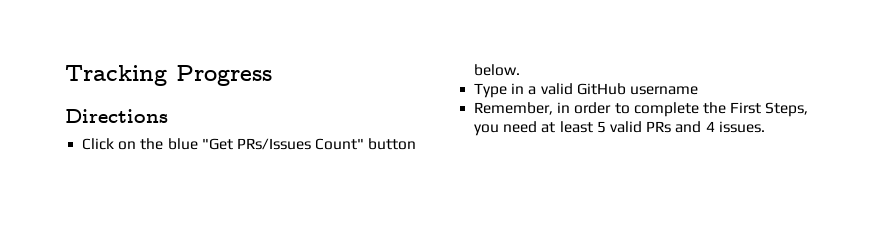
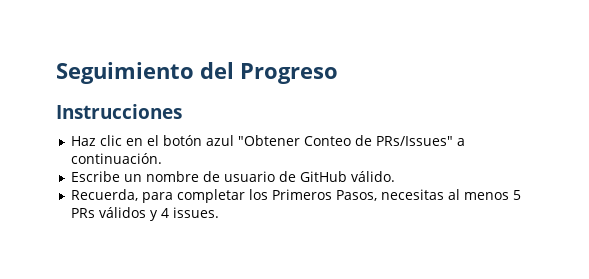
- Tracking Progress
- Directions
- Click on the blue "Get PRs/Issues Count" button below.
- Type in a valid GitHub username
- Remember, in order to complete the First Steps, you need at least 5 valid PRs and 4 issues.
+ Seguimiento del Progreso
+ Instrucciones
+ Haz clic en el botón azul "Obtener Conteo de PRs/Issues" a continuación.
+ Escribe un nombre de usuario de GitHub válido.
+ Recuerda, para completar los Primeros Pasos, necesitas al menos 5 PRs válidos y 4 issues.

